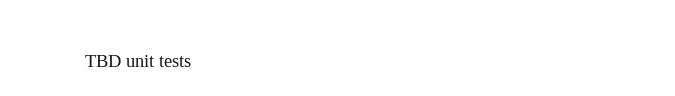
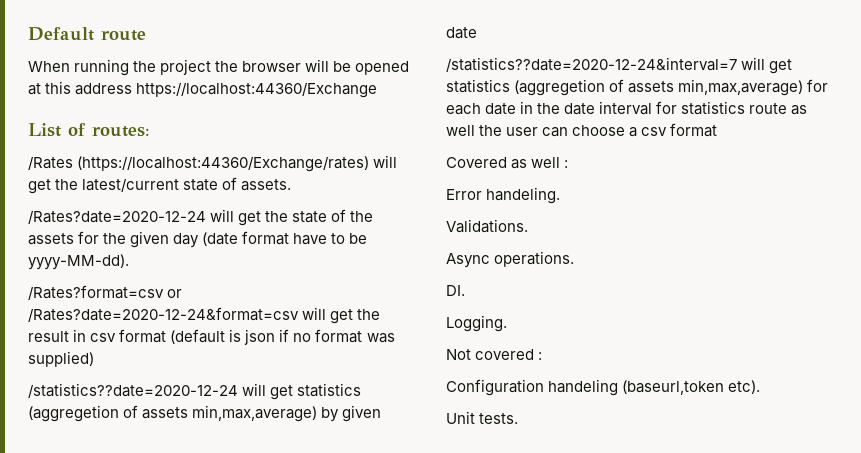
- TBD unit tests
+ Default route
+ When running the project the browser will be opened at this address https://localhost:44360/Exchange
+ List of routes:
+ /Rates (https://localhost:44360/Exchange/rates) will get the latest/current state of assets.
+ /Rates?date=2020-12-24 will get the state of the assets for the given day (date format have to be yyyy-MM-dd).
+ /Rates?format=csv or /Rates?date=2020-12-24&format=csv will get the result in csv format (default is json if no format was supplied)
+ /statistics??date=2020-12-24 will get statistics (aggregetion of assets min,max,average) by given date
+ /statistics??date=2020-12-24&interval=7 will get statistics (aggregetion of assets min,max,average) for each date in the date interval for statistics route as well the user can choose a csv format
+ Covered as well :
+ Error handeling.
+ Validations.
+ Async operations.
+ DI.
+ Logging.
+ Not covered :
+ Configuration handeling (baseurl,token etc).
+ Unit tests.

